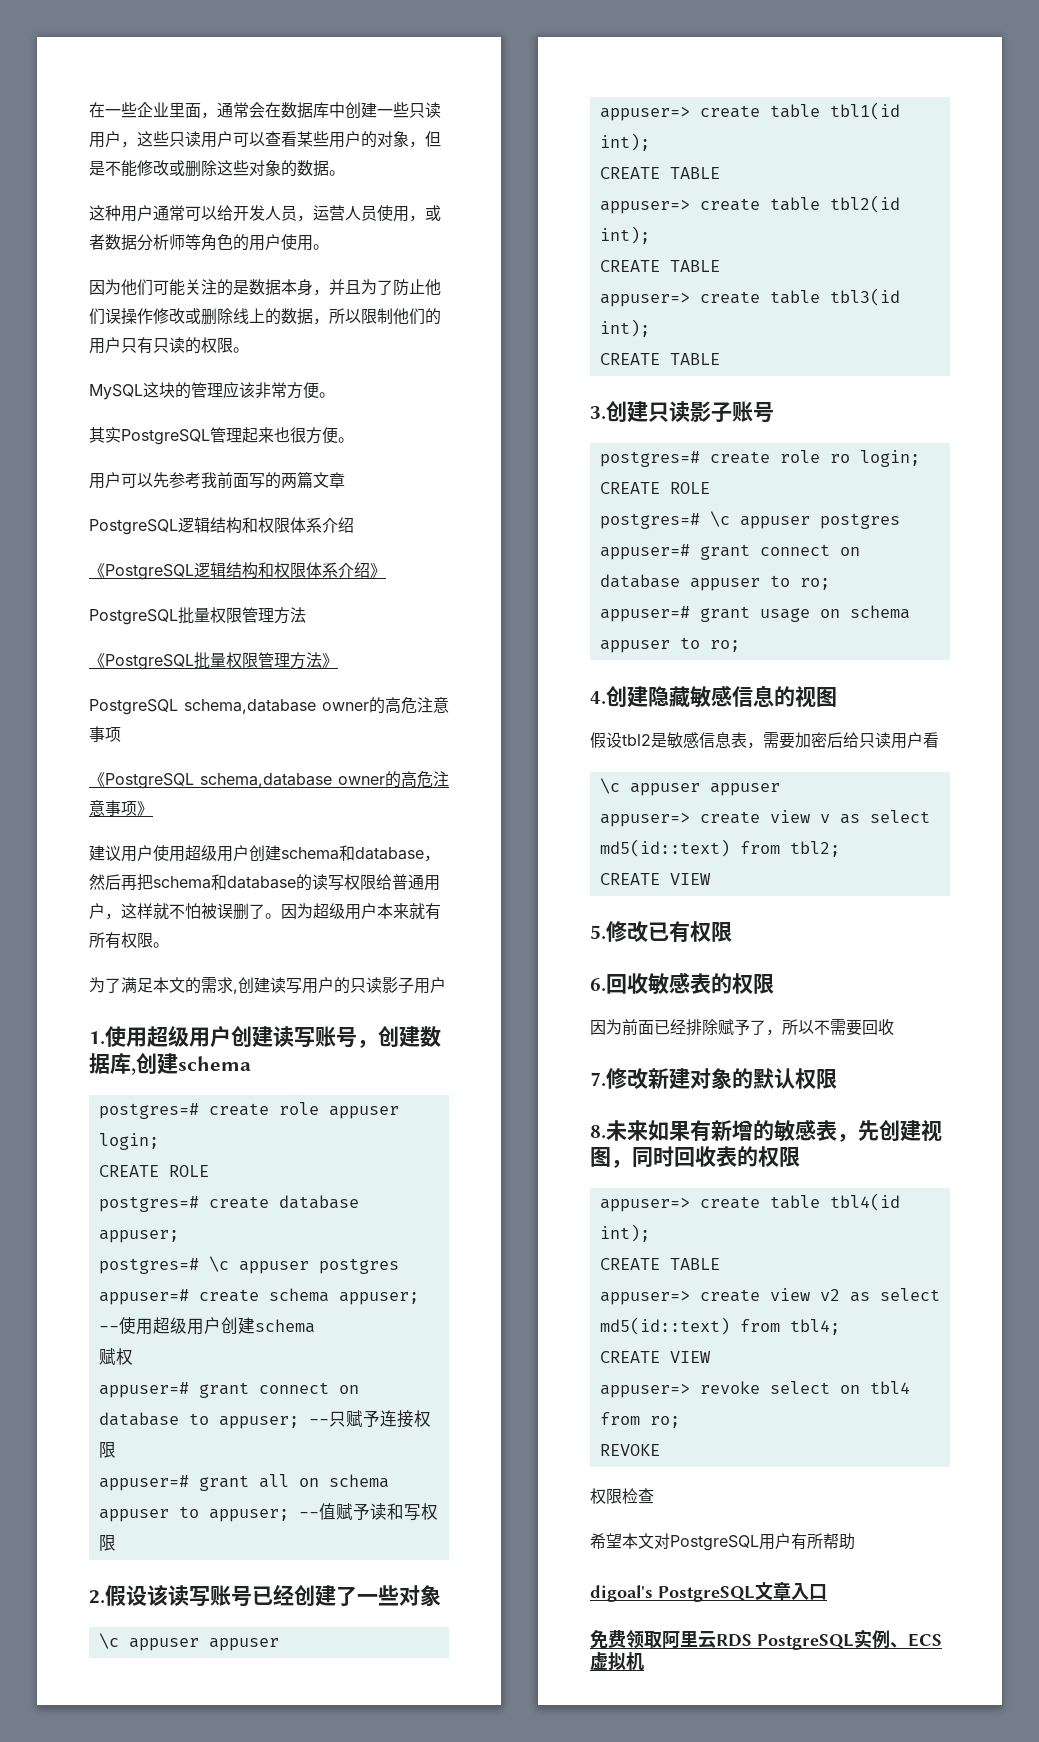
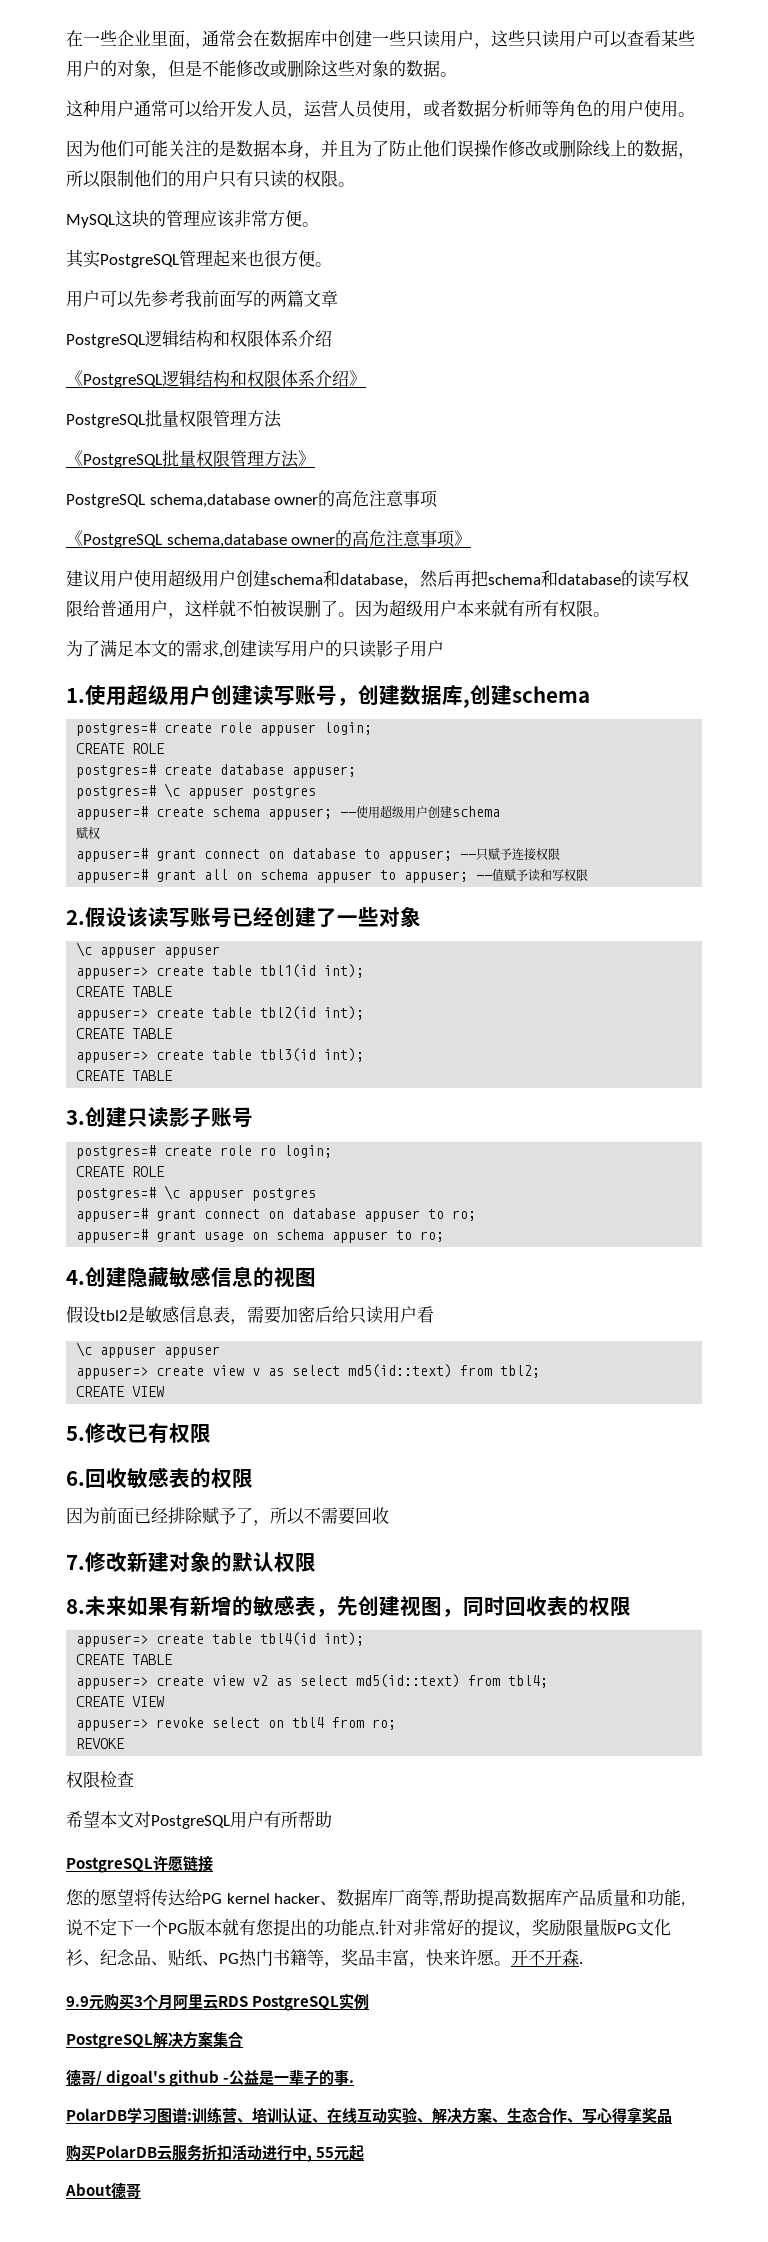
- digoal's PostgreSQL文章入口
- 免费领取阿里云RDS PostgreSQL实例、ECS虚拟机
+ PostgreSQL许愿链接
+ 您的愿望将传达给PG kernel hacker、数据库厂商等,帮助提高数据库产品质量和功能,说不定下一个PG版本就有您提出的功能点.针对非常好的提议，奖励限量版PG文化衫、纪念品、贴纸、PG热门书籍等，奖品丰富，快来许愿。开不开森.
+ 9.9元购买3个月阿里云RDS PostgreSQL实例
+ PostgreSQL解决方案集合
+ 德哥/ digoal's github -公益是一辈子的事.
+ PolarDB学习图谱:训练营、培训认证、在线互动实验、解决方案、生态合作、写心得拿奖品
+ 购买PolarDB云服务折扣活动进行中, 55元起
+ About德哥

